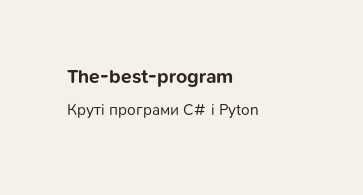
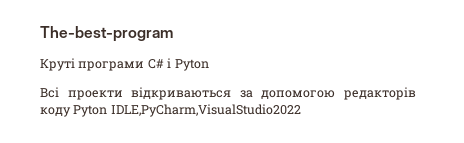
+ Всі проекти відкриваються за допомогою редакторів коду Pyton IDLE,PyCharm,VisualStudio2022

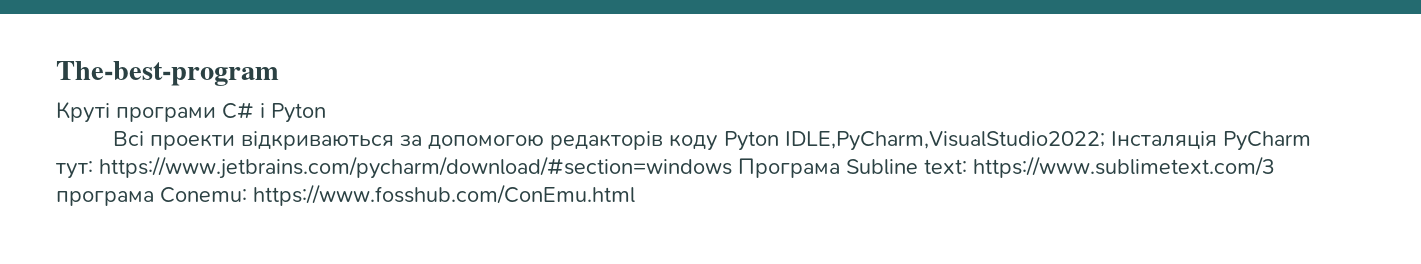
- Всі проекти відкриваються за допомогою редакторів коду Pyton IDLE,PyCharm,VisualStudio2022
+ Всі проекти відкриваються за допомогою редакторів коду Pyton IDLE,PyCharm,VisualStudio2022; Інсталяція PyCharm тут: https://www.jetbrains.com/pycharm/download/#section=windows Програма Subline text: https://www.sublimetext.com/3 програма Conemu: https://www.fosshub.com/ConEmu.html

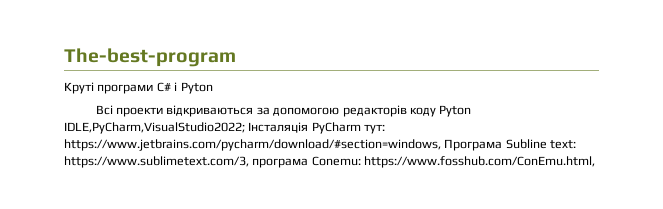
- Всі проекти відкриваються за допомогою редакторів коду Pyton IDLE,PyCharm,VisualStudio2022; Інсталяція PyCharm тут: https://www.jetbrains.com/pycharm/download/#section=windows Програма Subline text: https://www.sublimetext.com/3 програма Conemu: https://www.fosshub.com/ConEmu.html
+ Всі проекти відкриваються за допомогою редакторів коду Pyton IDLE,PyCharm,VisualStudio2022; Інсталяція PyCharm тут: https://www.jetbrains.com/pycharm/download/#section=windows, Програма Subline text: https://www.sublimetext.com/3, програма Conemu: https://www.fosshub.com/ConEmu.html,

